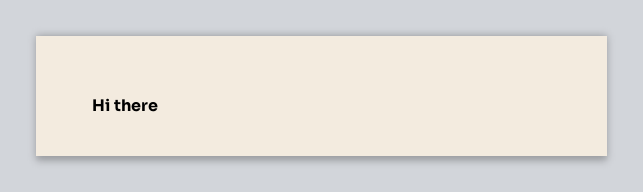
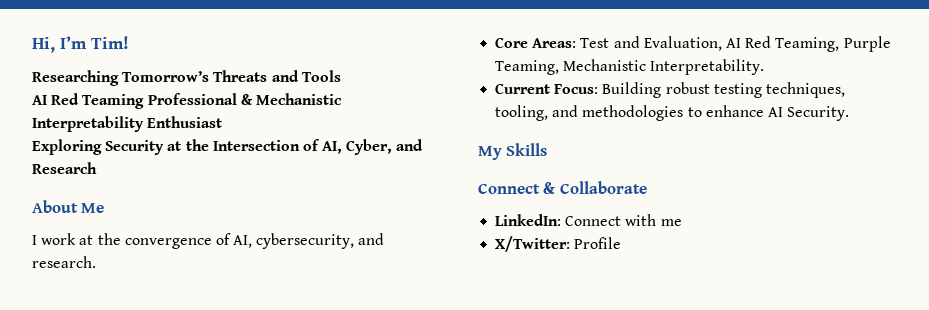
- Hi there
+ Hi, I’m Tim!
+ Researching Tomorrow’s Threats and Tools
+ AI Red Teaming Professional & Mechanistic Interpretability Enthusiast
+ Exploring Security at the Intersection of AI, Cyber, and Research
+ About Me
+ I work at the convergence of AI, cybersecurity, and research.
+ Core Areas: Test and Evaluation, AI Red Teaming, Purple Teaming, Mechanistic Interpretability.
+ Current Focus: Building robust testing techniques, tooling, and methodologies to enhance AI Security.
+ My Skills
+ Connect & Collaborate
+ LinkedIn: Connect with me
+ X/Twitter: Profile

